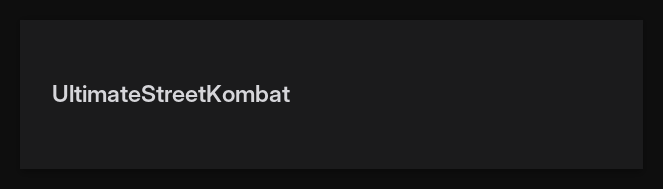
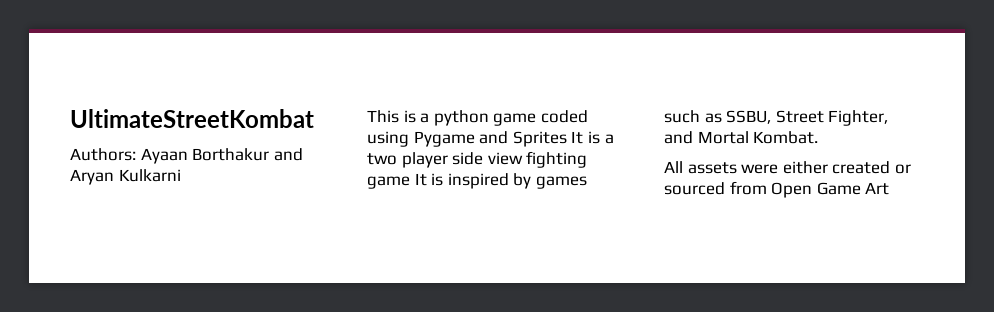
+ Authors: Ayaan Borthakur and Aryan Kulkarni
+ This is a python game coded using Pygame and Sprites It is a two player side view fighting game It is inspired by games such as SSBU, Street Fighter, and Mortal Kombat.
+ All assets were either created or sourced from Open Game Art

